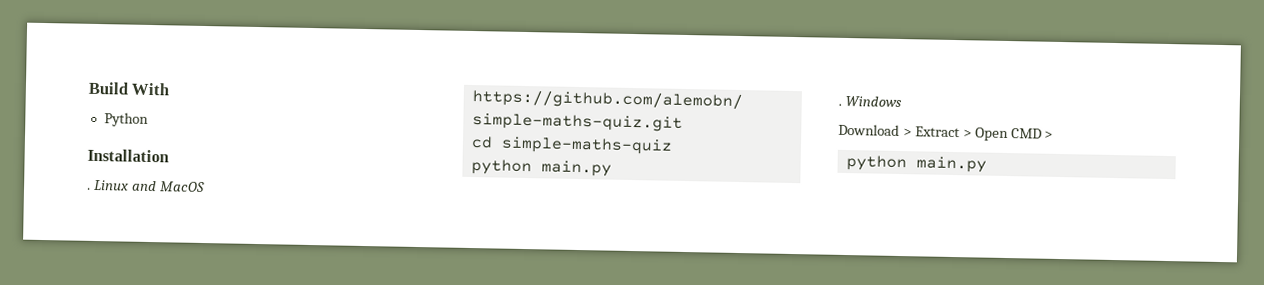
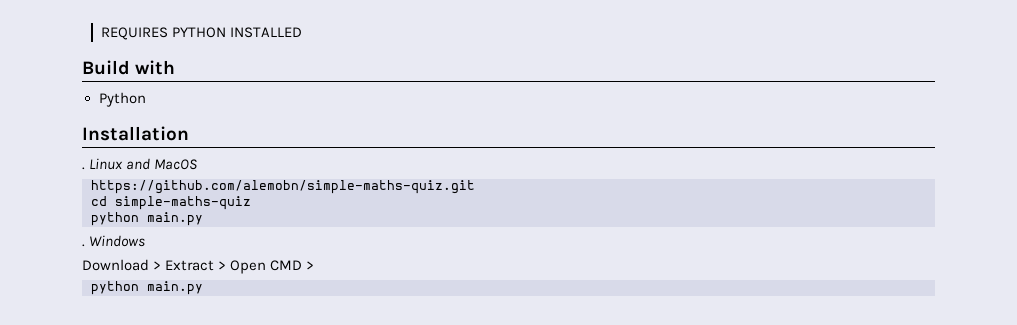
- Build With
+ REQUIRES PYTHON INSTALLED
+ Build with

